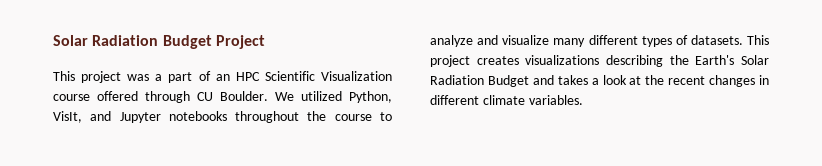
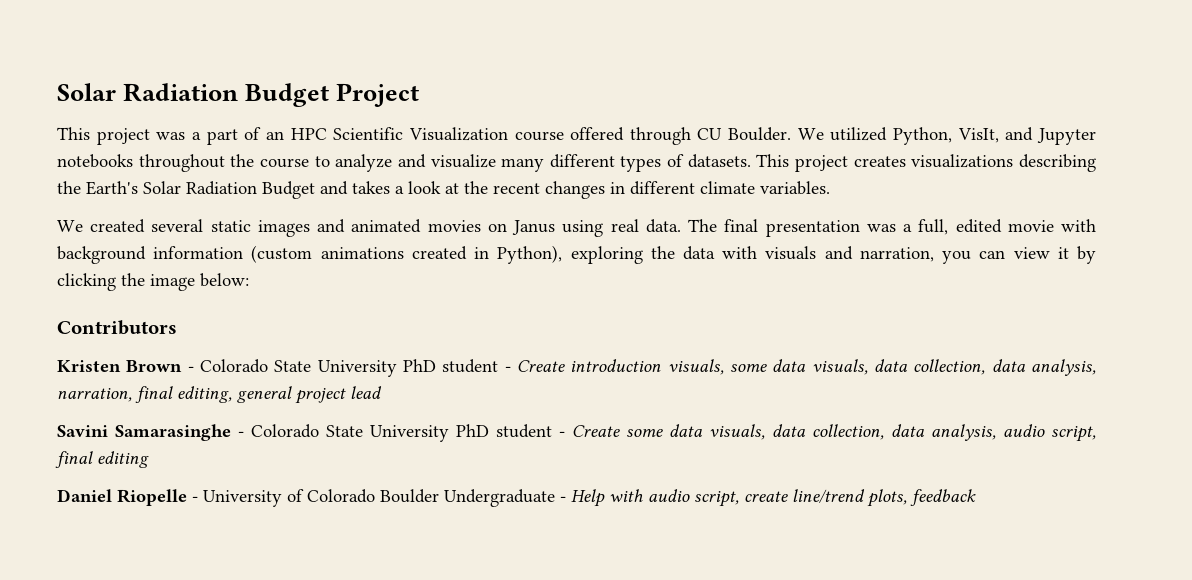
+ We created several static images and animated movies on Janus using real data. The final presentation was a full, edited movie with background information (custom animations created in Python), exploring the data with visuals and narration, you can view it by clicking the image below:
+ Contributors
+ Kristen Brown - Colorado State University PhD student - Create introduction visuals, some data visuals, data collection, data analysis, narration, final editing, general project lead
+ Savini Samarasinghe - Colorado State University PhD student - Create some data visuals, data collection, data analysis, audio script, final editing
+ Daniel Riopelle - University of Colorado Boulder Undergraduate - Help with audio script, create line/trend plots, feedback

